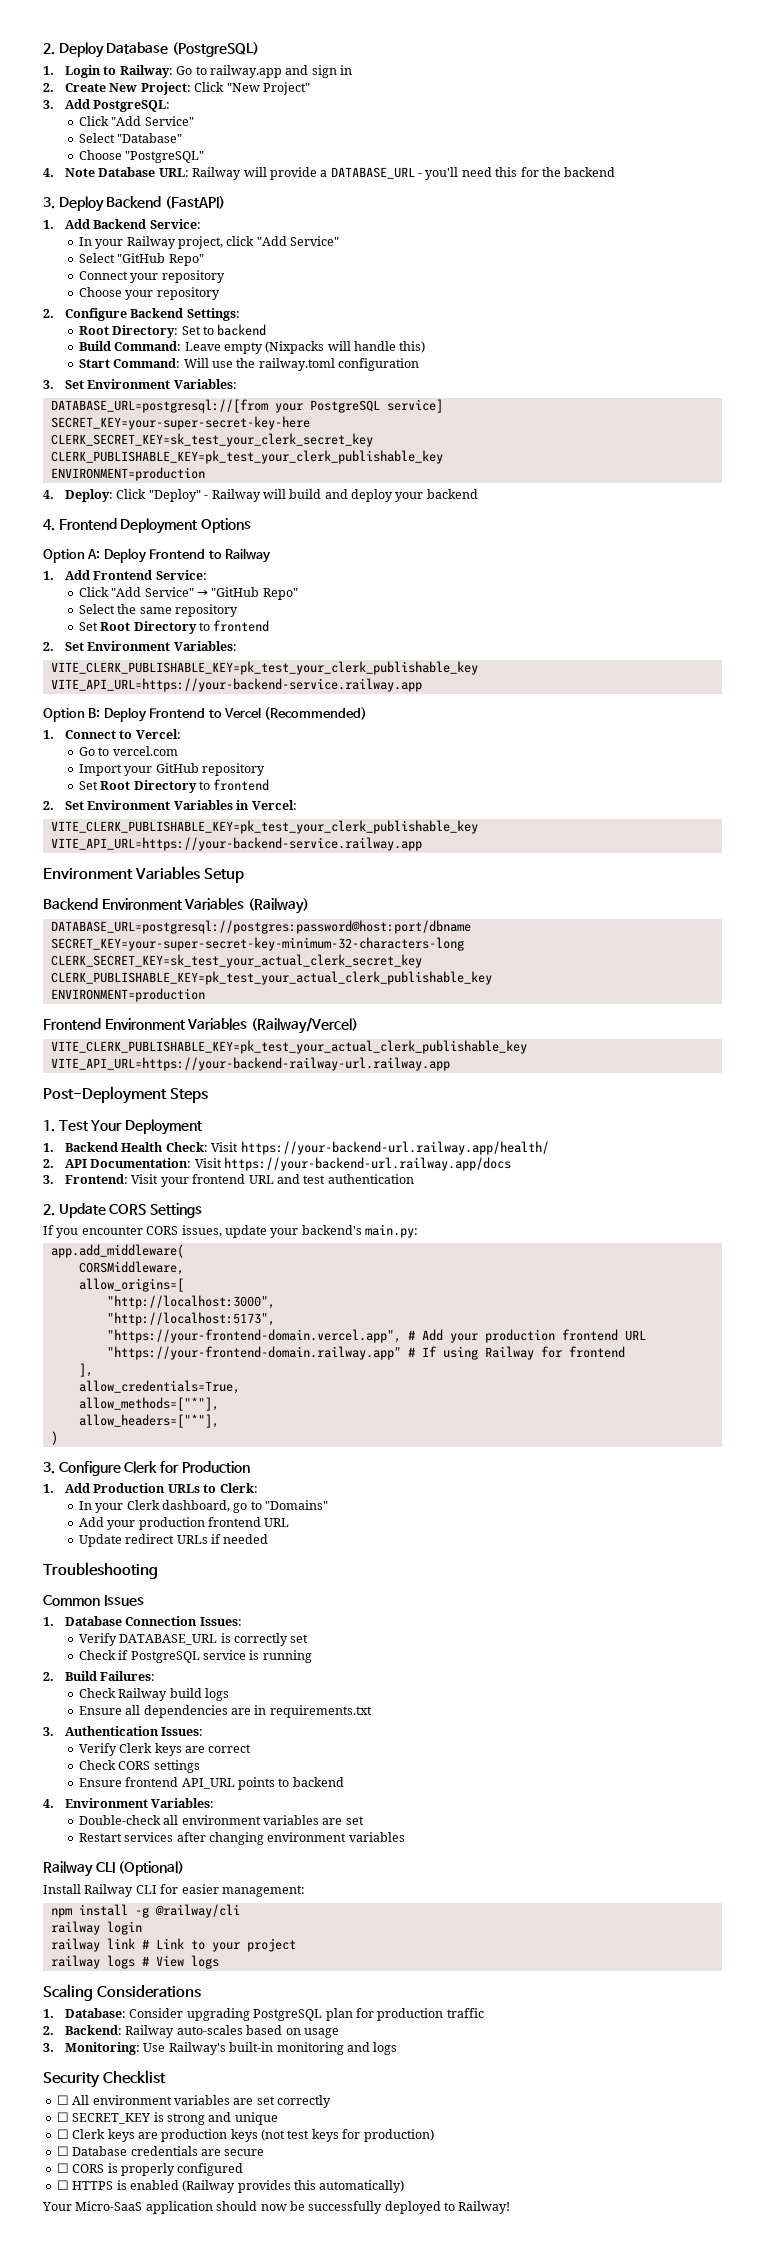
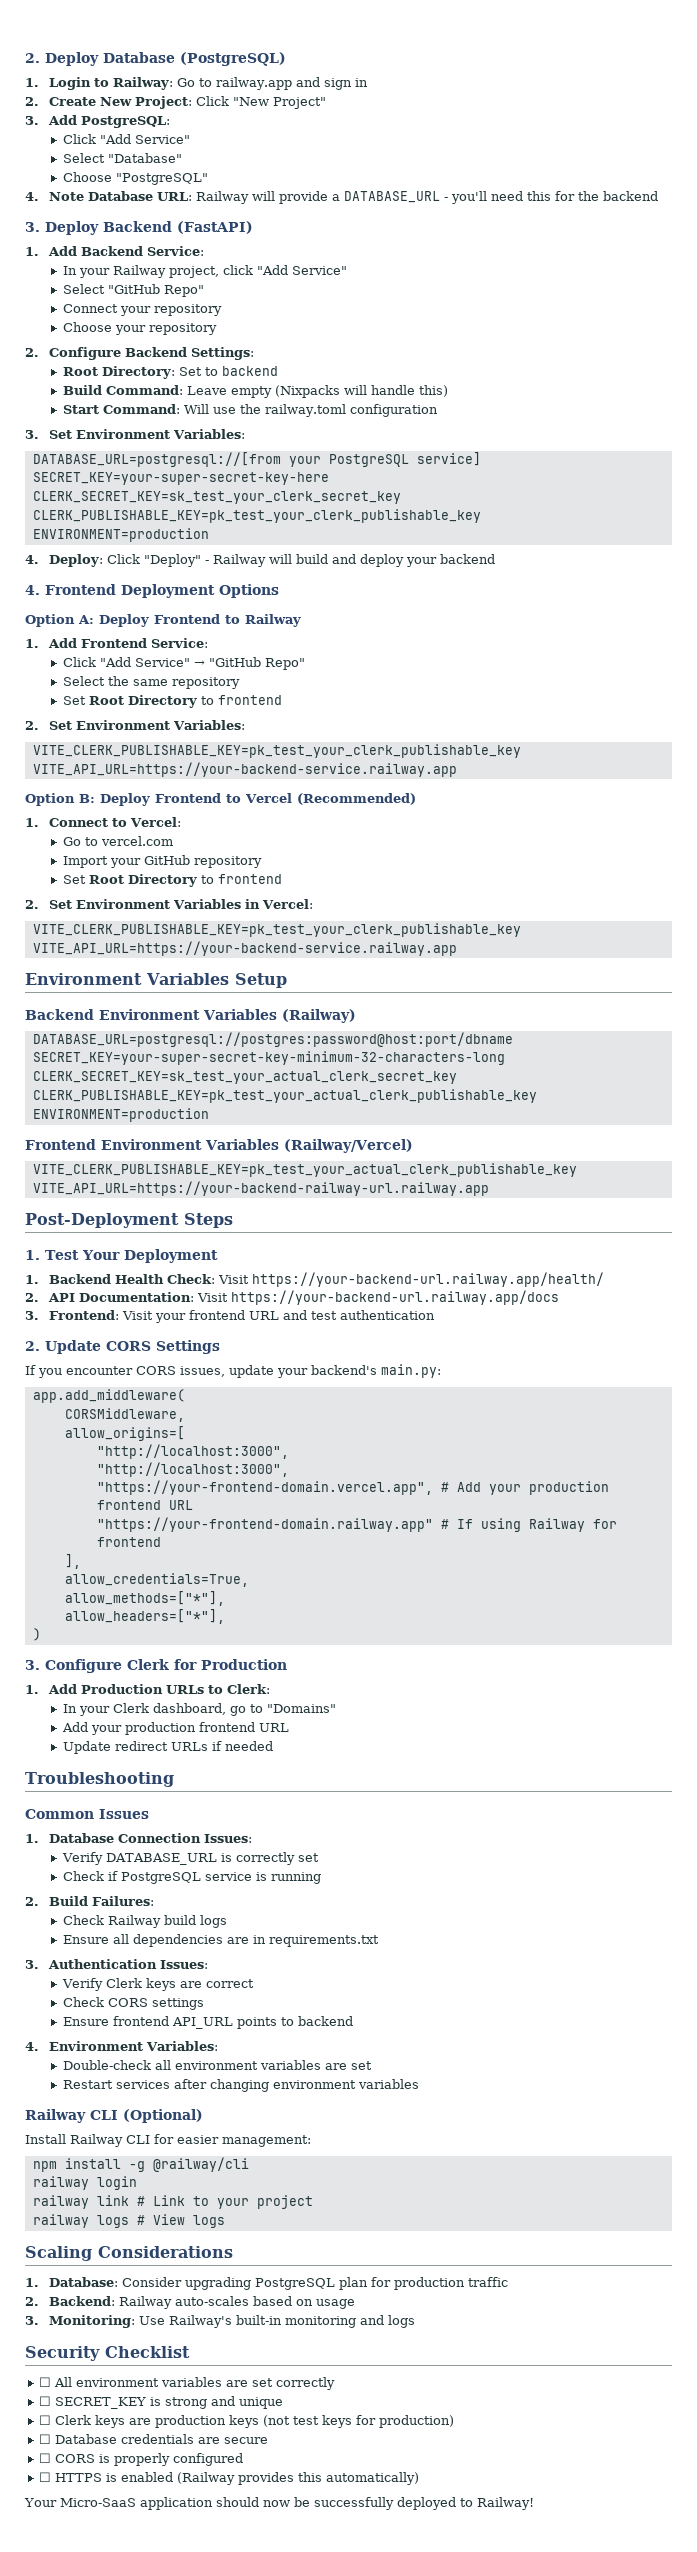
  allow_origins=[
  "http://localhost:3000",
- "http://localhost:5173",
+ "http://localhost:3000",

